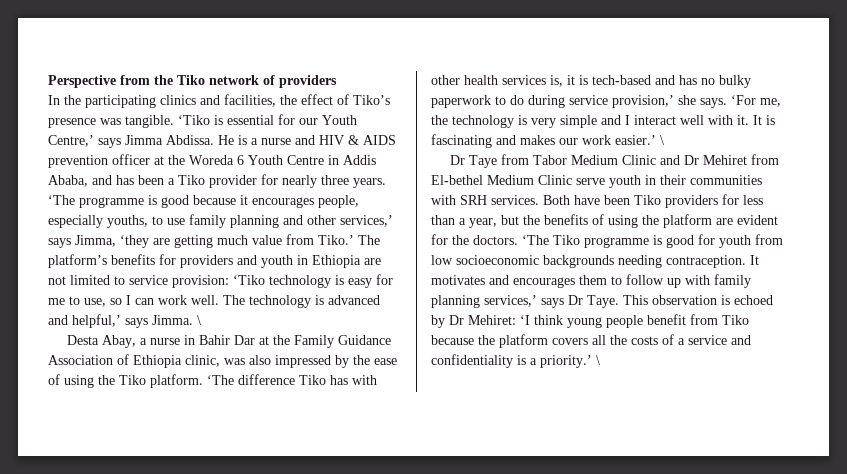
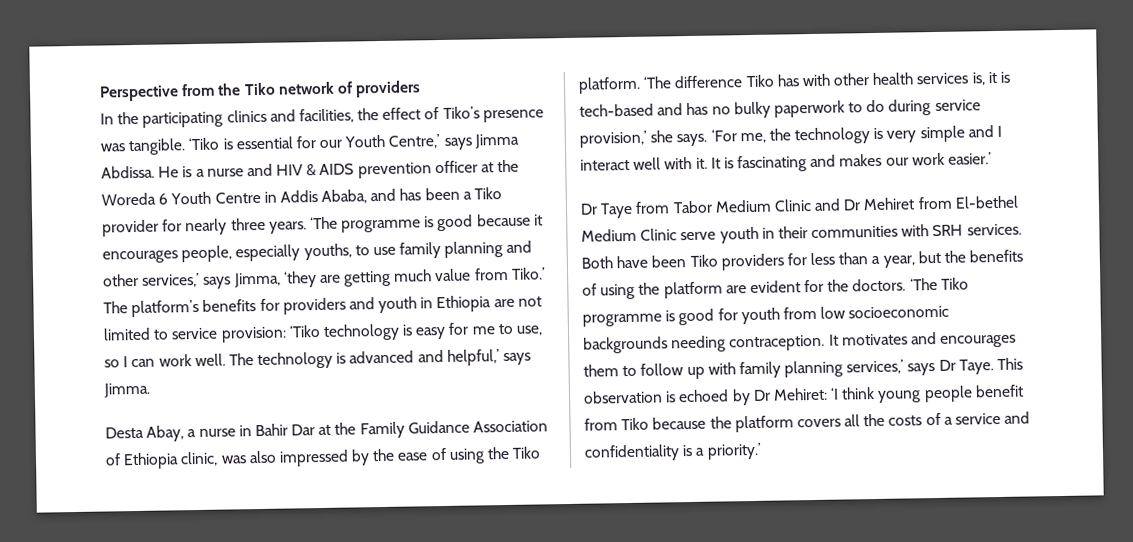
- The technology is advanced and helpful,’ says Jimma. \
+ The technology is advanced and helpful,’ says Jimma.
- It is fascinating and makes our work easier.’ \
+ It is fascinating and makes our work easier.’
- This observation is echoed by Dr Mehiret: ‘I think young people benefit from Tiko because the platform covers all the costs of a service and confidentiality is a priority.’ \
+ This observation is echoed by Dr Mehiret: ‘I think young people benefit from Tiko because the platform covers all the costs of a service and confidentiality is a priority.’

